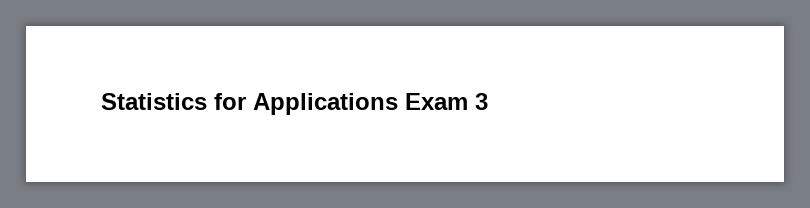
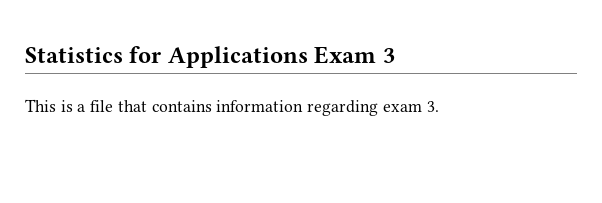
+ This is a file that contains information regarding exam 3.

